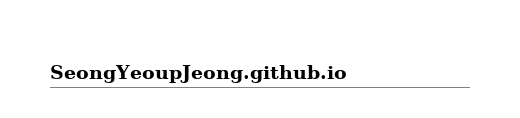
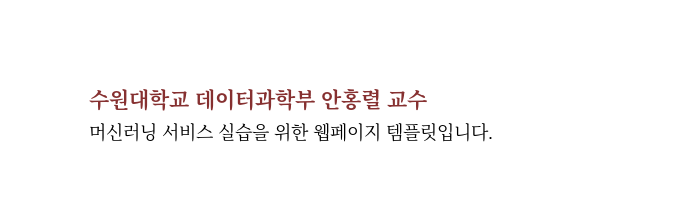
- SeongYeoupJeong.github.io
+ 수원대학교 데이터과학부 안홍렬 교수
+ 머신러닝 서비스 실습을 위한 웹페이지 템플릿입니다.

